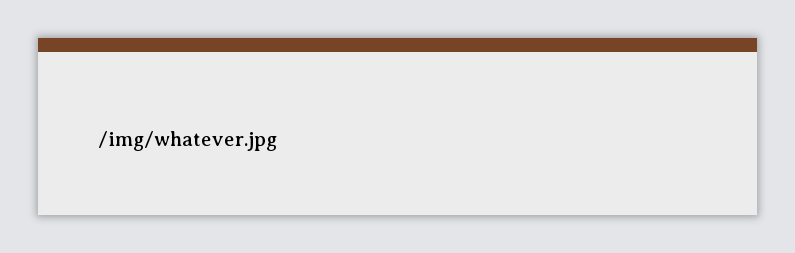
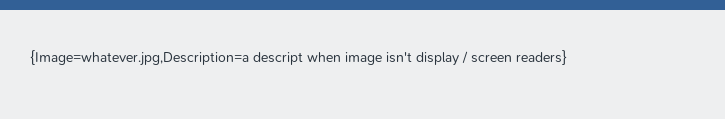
- /img/whatever.jpg
+ {Image=whatever.jpg,Description=a descript when image isn't display / screen readers}

